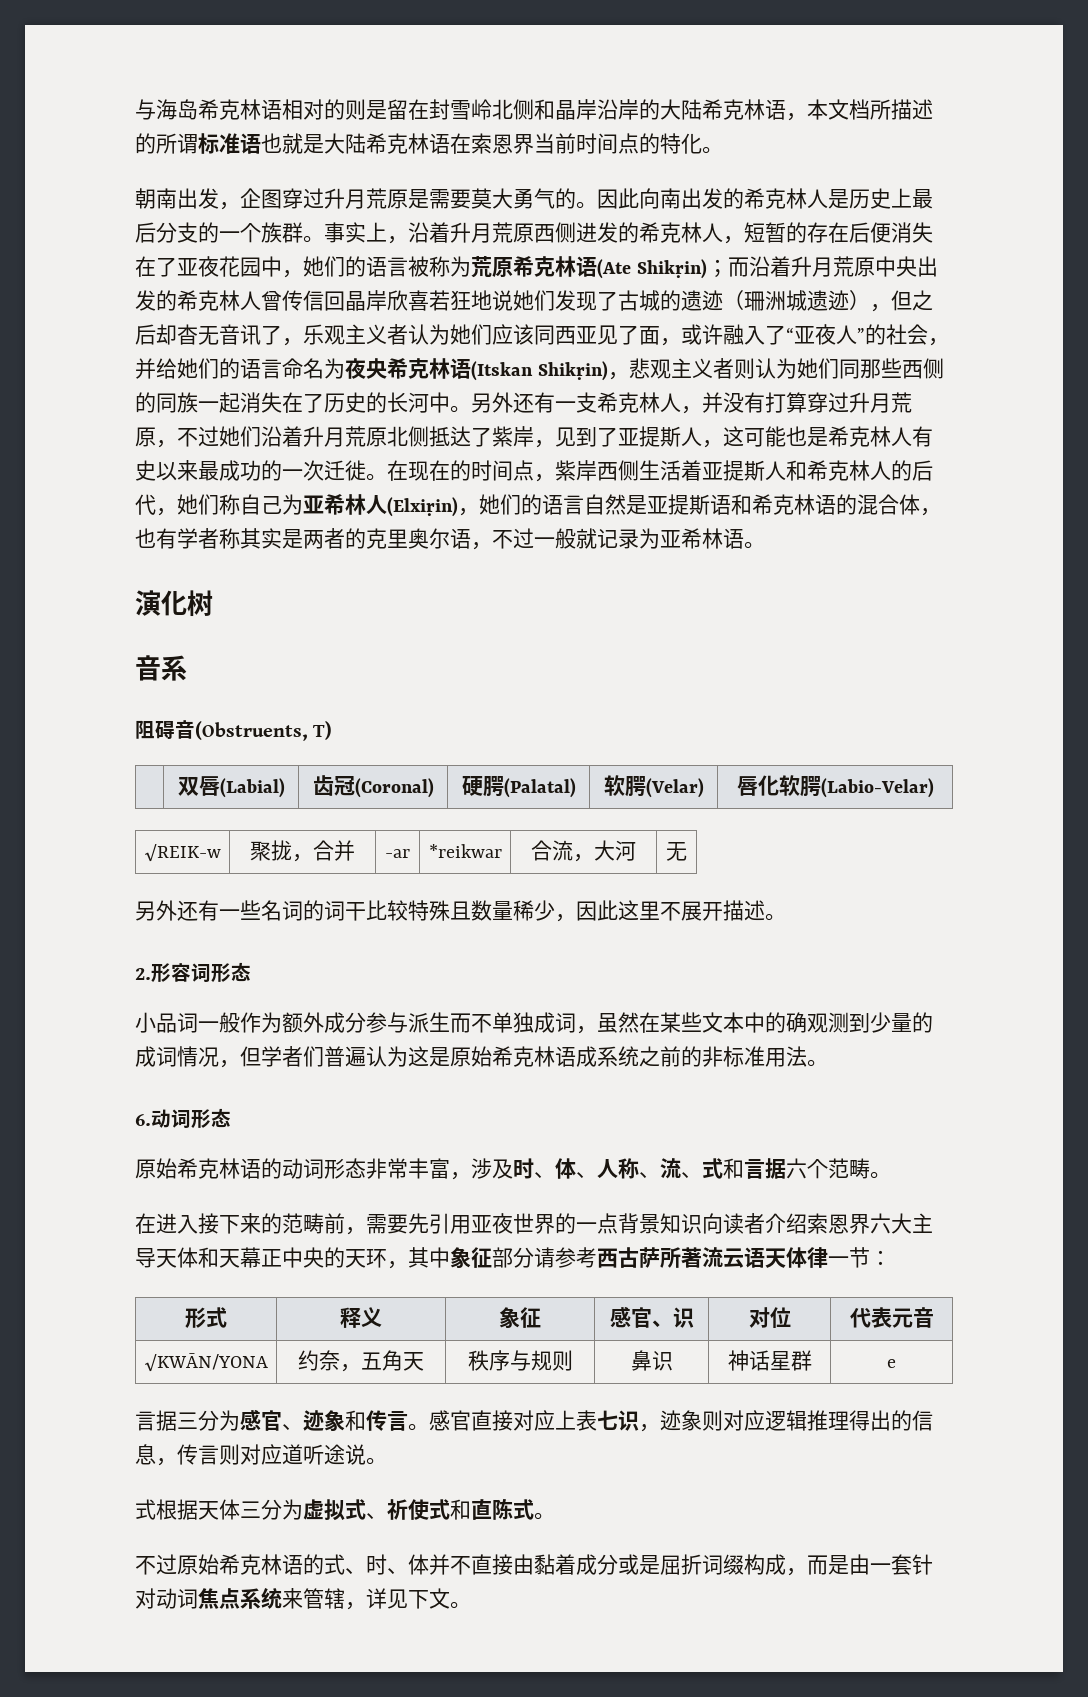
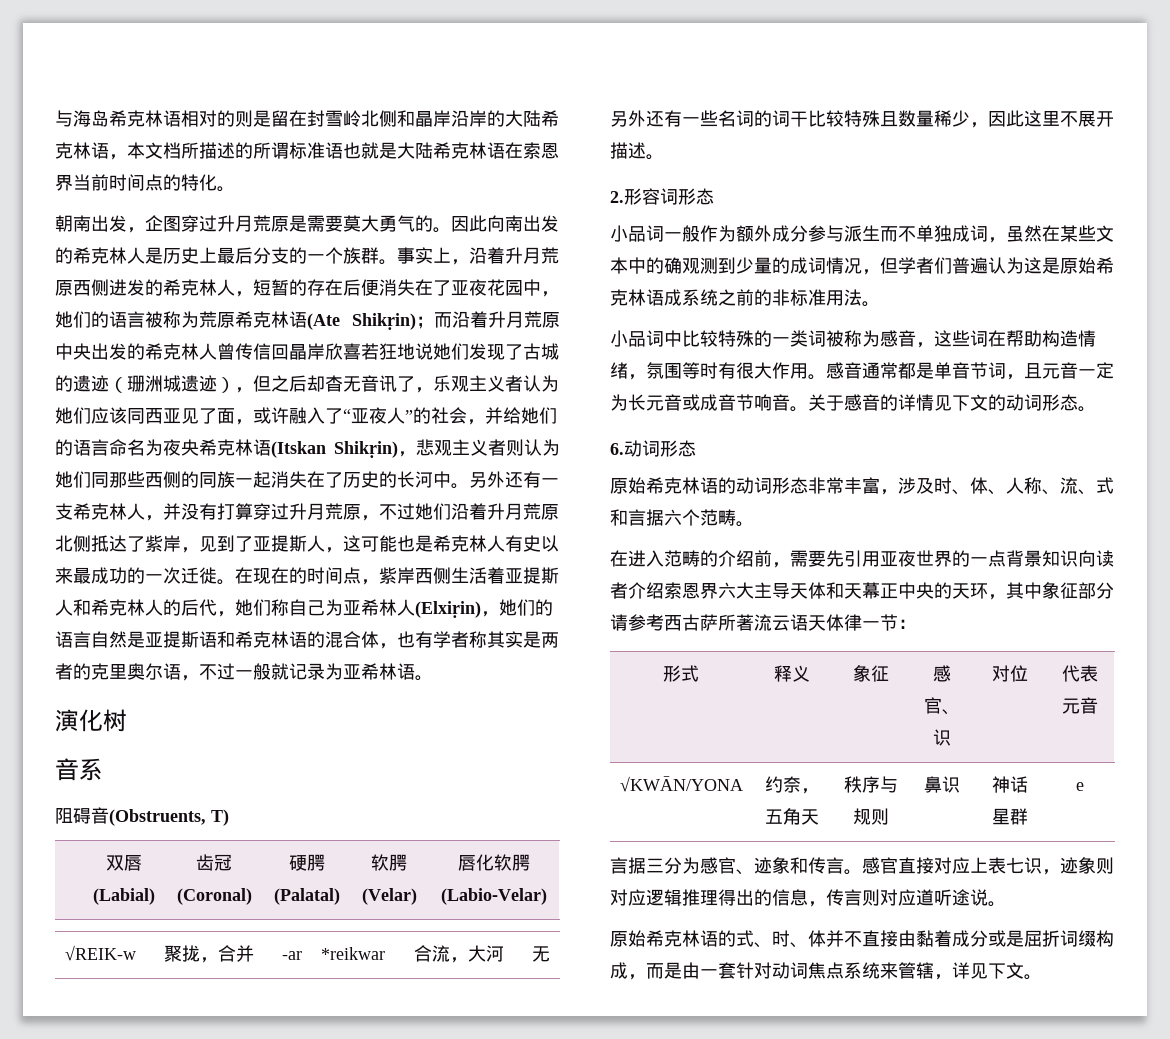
+ 小品词中比较特殊的一类词被称为感音，这些词在帮助构造情绪，氛围等时有很大作用。感音通常都是单音节词，且元音一定为长元音或成音节响音。关于感音的详情见下文的动词形态。
- 在进入接下来的范畴前，需要先引用亚夜世界的一点背景知识向读者介绍索恩界六大主导天体和天幕正中央的天环，其中象征部分请参考西古萨所著流云语天体律一节：
+ 在进入范畴的介绍前，需要先引用亚夜世界的一点背景知识向读者介绍索恩界六大主导天体和天幕正中央的天环，其中象征部分请参考西古萨所著流云语天体律一节：
- 式根据天体三分为虚拟式、祈使式和直陈式。
- 不过原始希克林语的式、时、体并不直接由黏着成分或是屈折词缀构成，而是由一套针对动词焦点系统来管辖，详见下文。
+ 原始希克林语的式、时、体并不直接由黏着成分或是屈折词缀构成，而是由一套针对动词焦点系统来管辖，详见下文。

